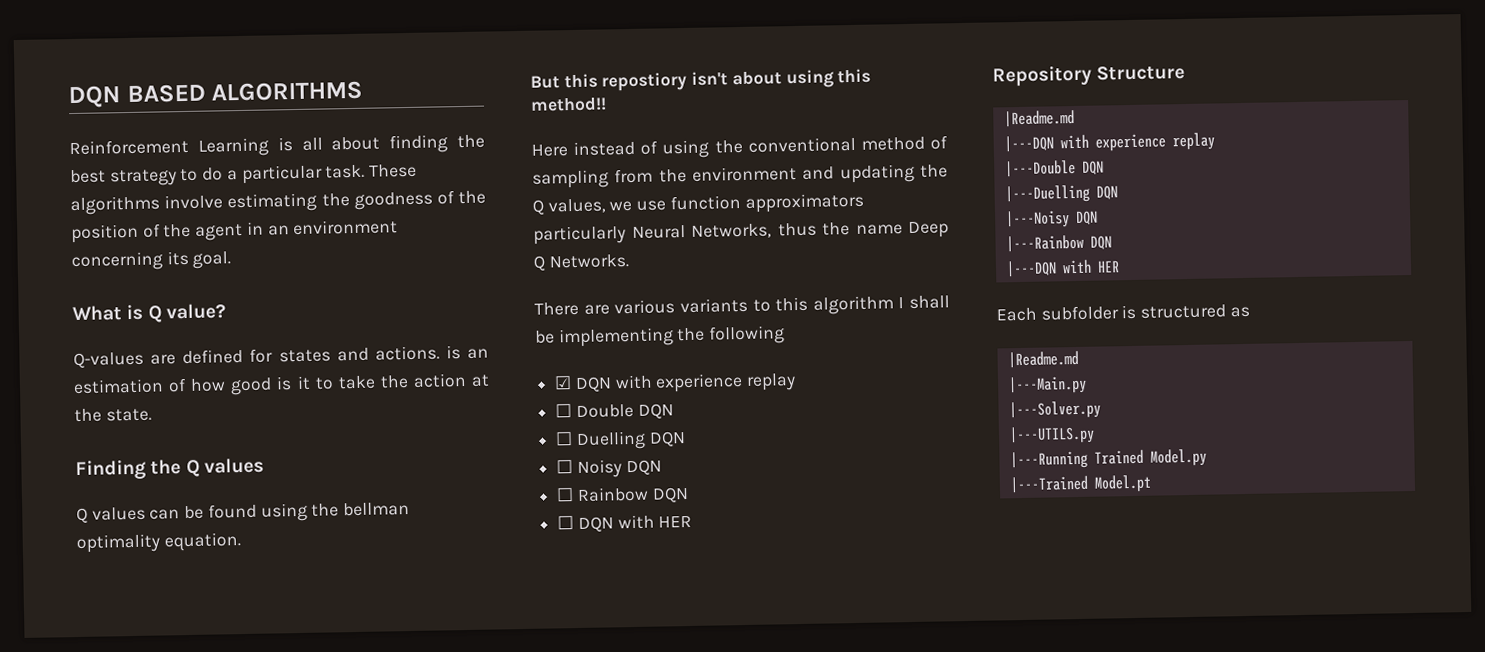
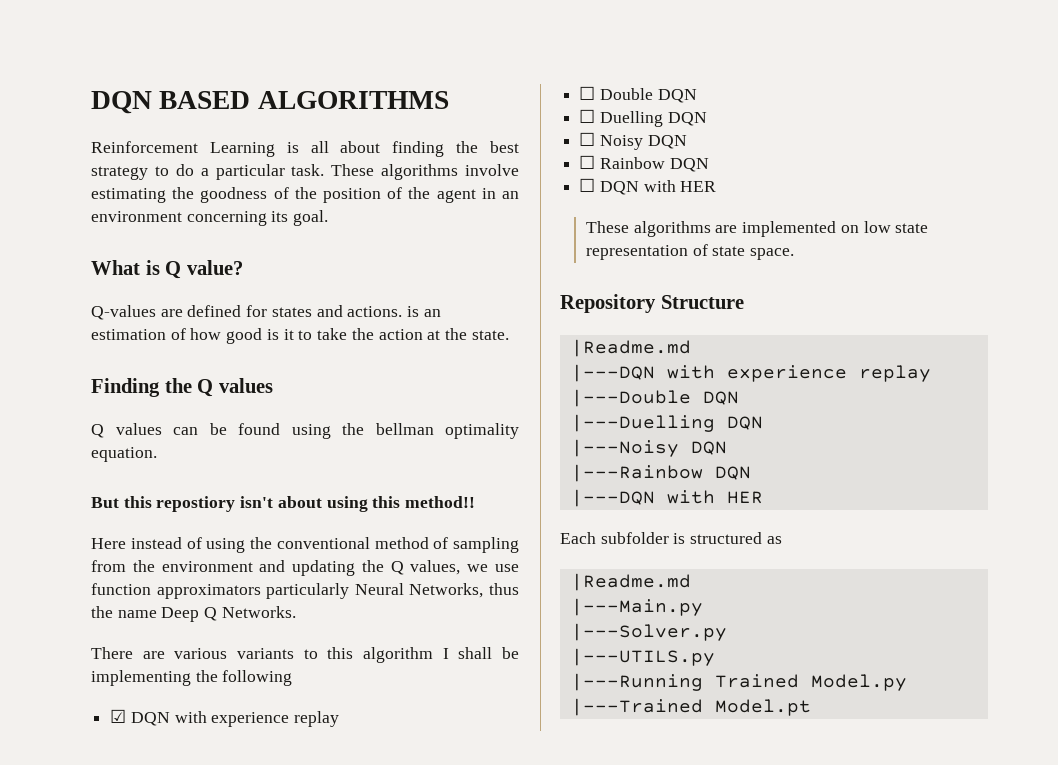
+ These algorithms are implemented on low state representation of state space.

